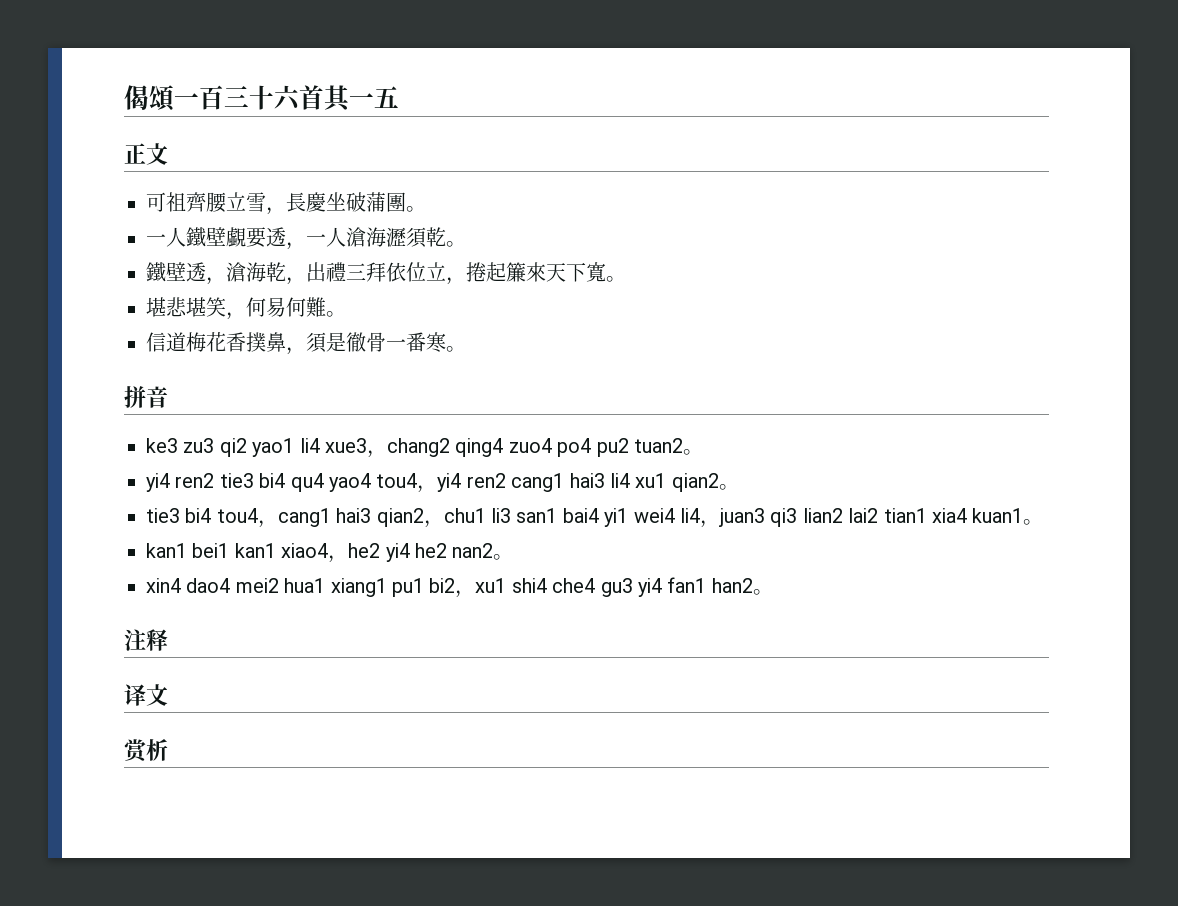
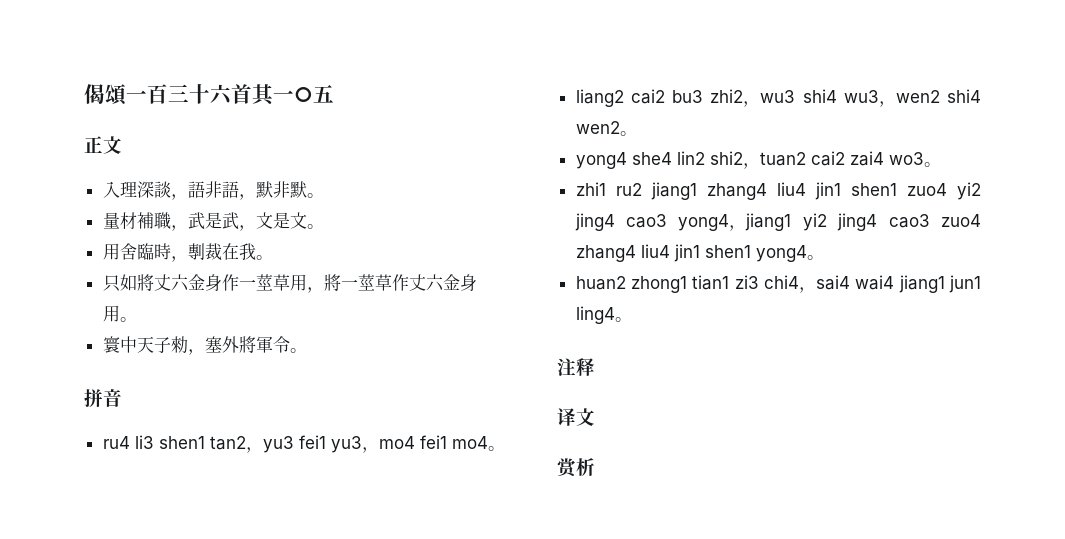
- 偈頌一百三十六首其一五
+ 偈頌一百三十六首其一○五
- 可祖齊腰立雪，長慶坐破蒲團。
- 一人鐵壁覷要透，一人滄海瀝須乾。
- 鐵壁透，滄海乾，出禮三拜依位立，捲起簾來天下寬。
- 堪悲堪笑，何易何難。
- 信道梅花香撲鼻，須是徹骨一番寒。
+ 入理深談，語非語，默非默。
+ 量材補職，武是武，文是文。
+ 用舍臨時，剸裁在我。
+ 只如將丈六金身作一莖草用，將一莖草作丈六金身用。
+ 寰中天子勑，塞外將軍令。
  拼音
- ke3 zu3 qi2 yao1 li4 xue3，chang2 qing4 zuo4 po4 pu2 tuan2。
- yi4 ren2 tie3 bi4 qu4 yao4 tou4，yi4 ren2 cang1 hai3 li4 xu1 qian2。
- tie3 bi4 tou4，cang1 hai3 qian2，chu1 li3 san1 bai4 yi1 wei4 li4，juan3 qi3 lian2 lai2 tian1 xia4 kuan1。
- kan1 bei1 kan1 xiao4，he2 yi4 he2 nan2。
- xin4 dao4 mei2 hua1 xiang1 pu1 bi2，xu1 shi4 che4 gu3 yi4 fan1 han2。
+ ru4 li3 shen1 tan2，yu3 fei1 yu3，mo4 fei1 mo4。
+ liang2 cai2 bu3 zhi2，wu3 shi4 wu3，wen2 shi4 wen2。
+ yong4 she4 lin2 shi2，tuan2 cai2 zai4 wo3。
+ zhi1 ru2 jiang1 zhang4 liu4 jin1 shen1 zuo4 yi2 jing4 cao3 yong4，jiang1 yi2 jing4 cao3 zuo4 zhang4 liu4 jin1 shen1 yong4。
+ huan2 zhong1 tian1 zi3 chi4，sai4 wai4 jiang1 jun1 ling4。

